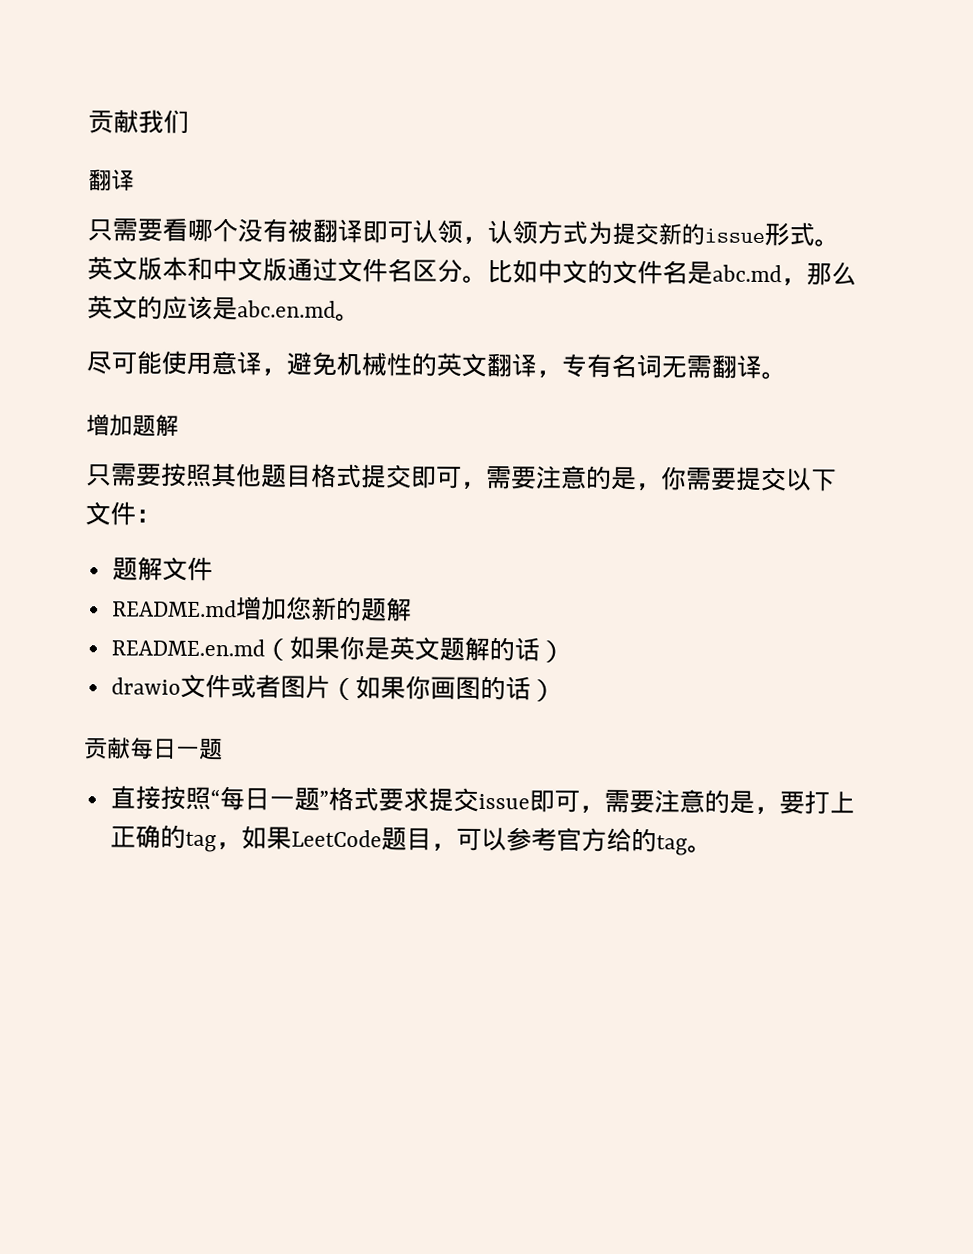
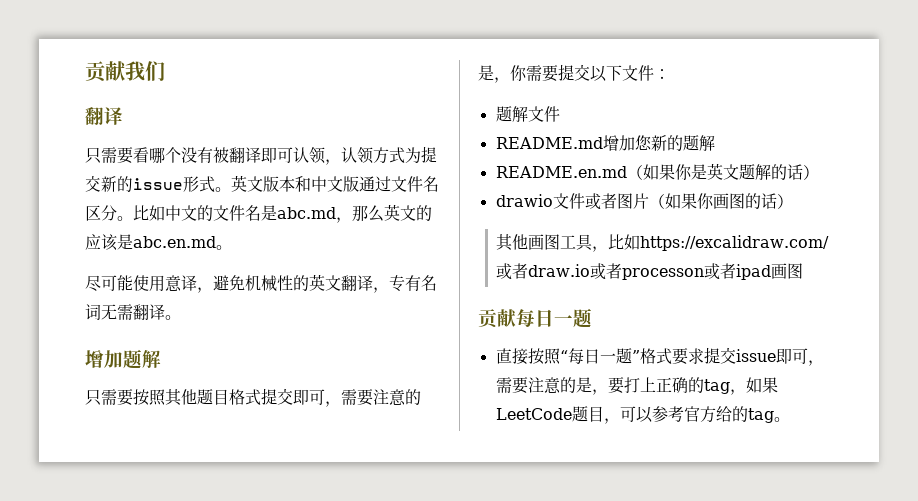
+ 其他画图工具，比如https://excalidraw.com/或者draw.io或者processon或者ipad画图

